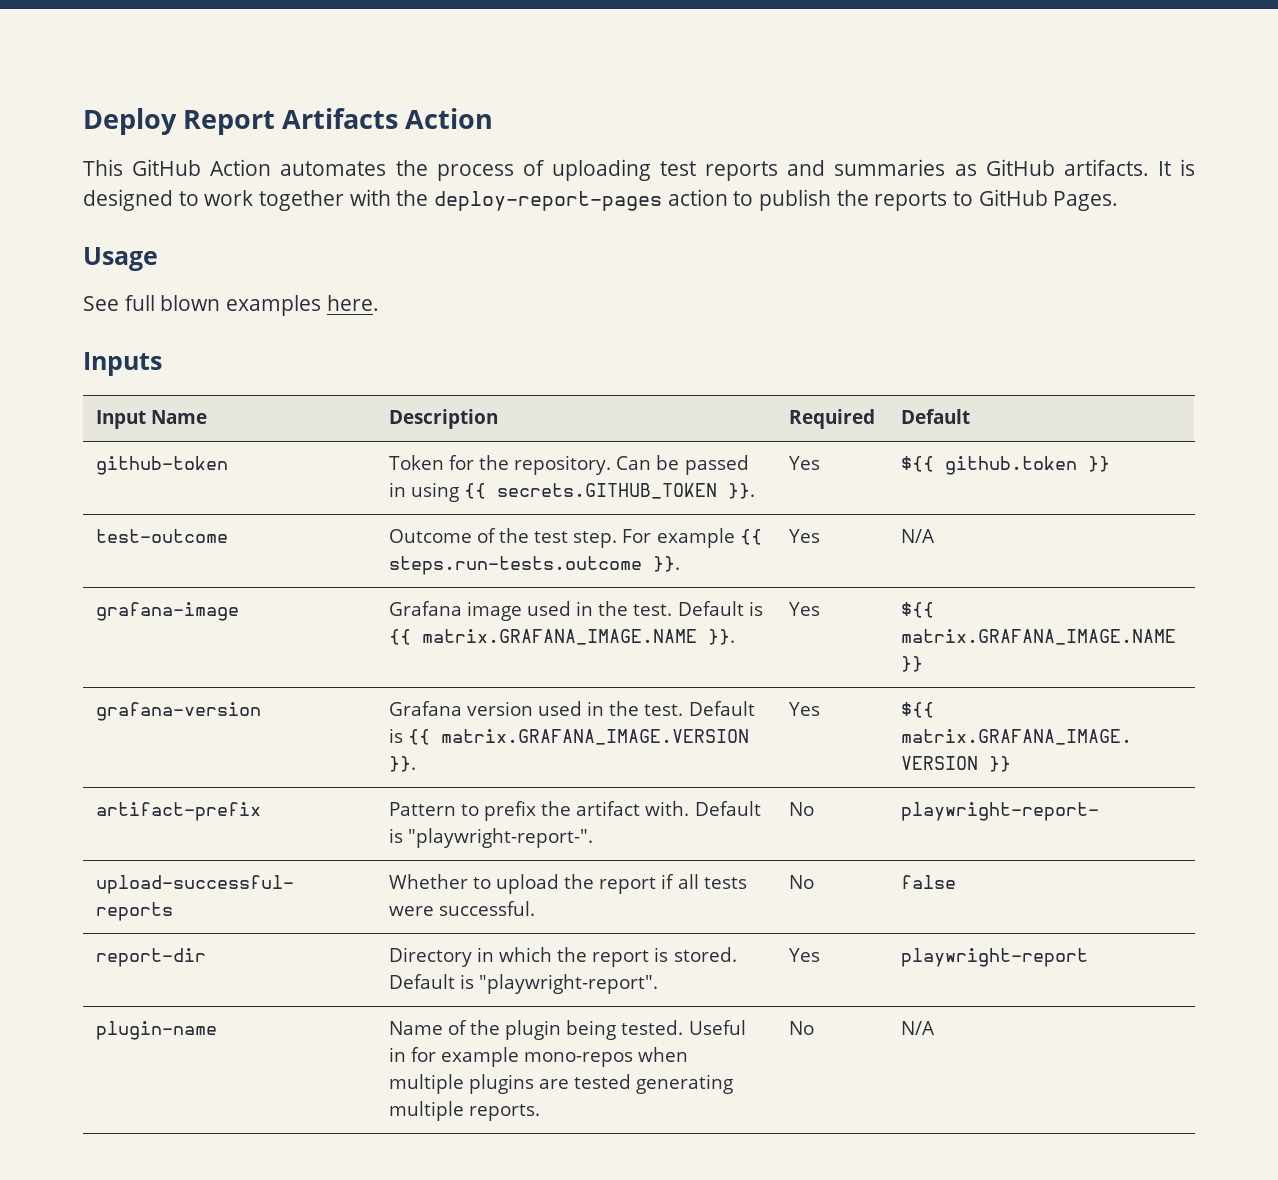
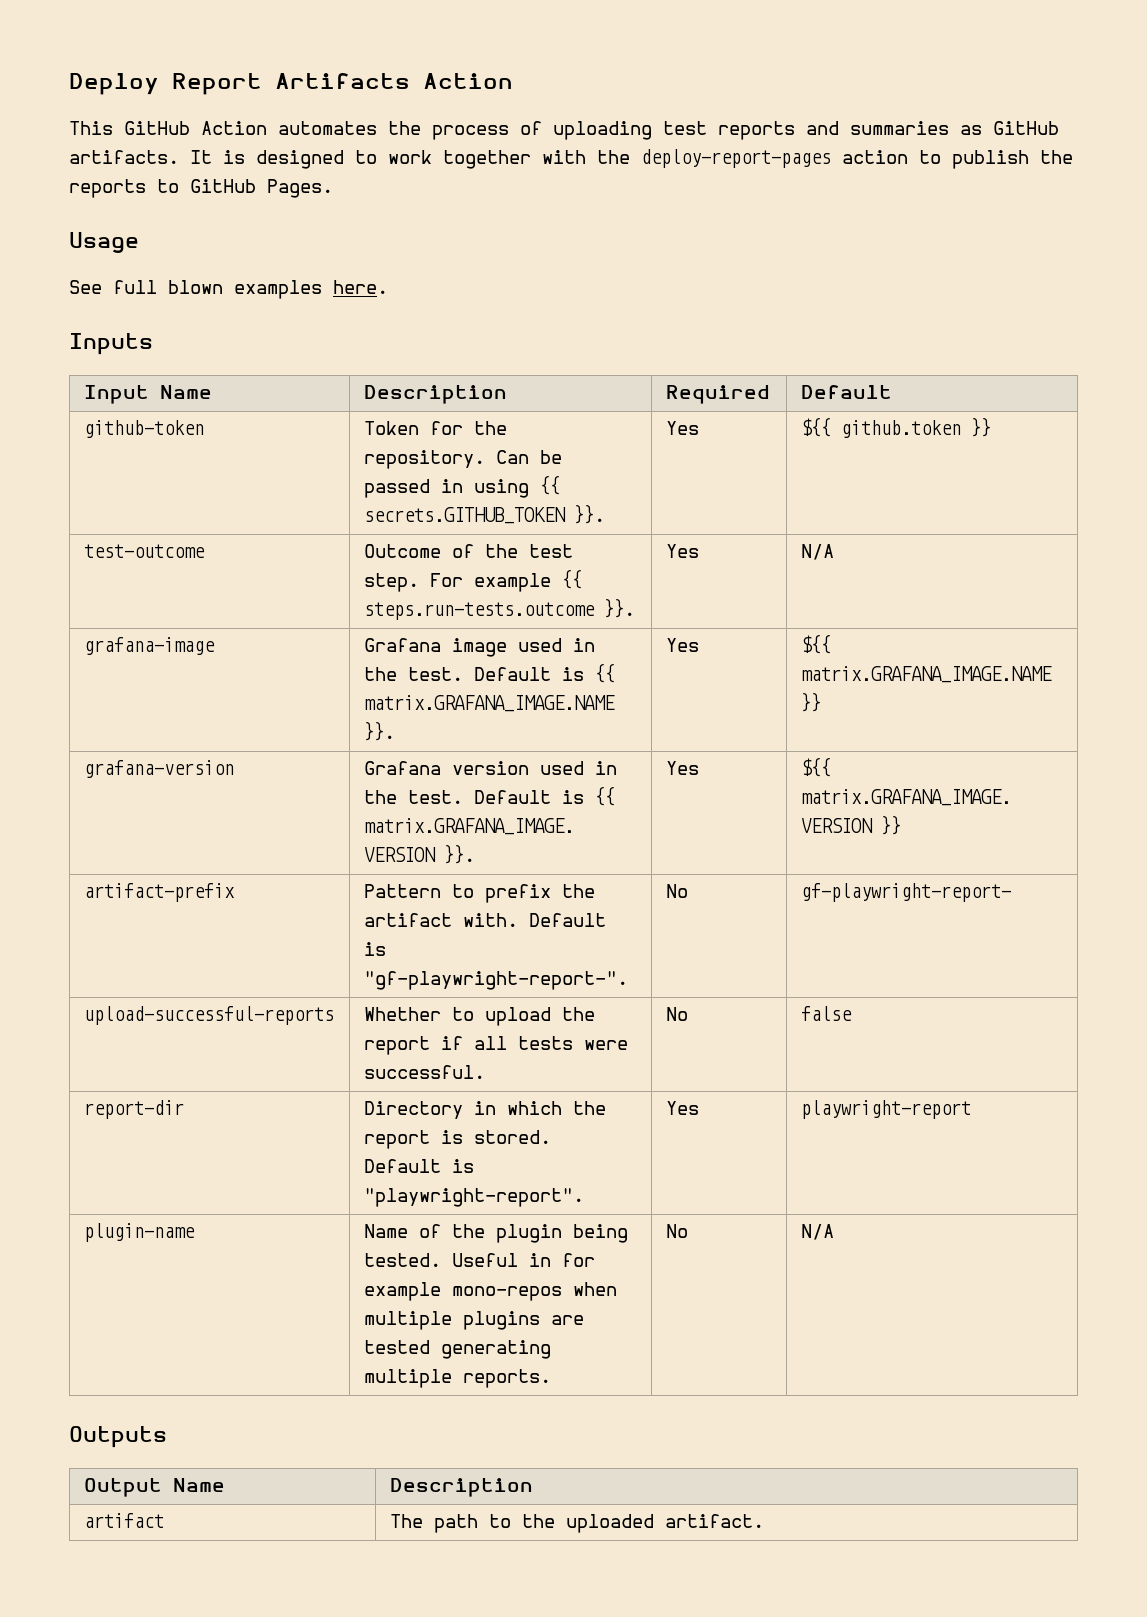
- artifact-prefix | Pattern to prefix the artifact with. Default is "playwright-report-". | No | playwright-report-
+ artifact-prefix | Pattern to prefix the artifact with. Default is "gf-playwright-report-". | No | gf-playwright-report-
+ Outputs
+ Output Name | Description
+ artifact | The path to the uploaded artifact.

